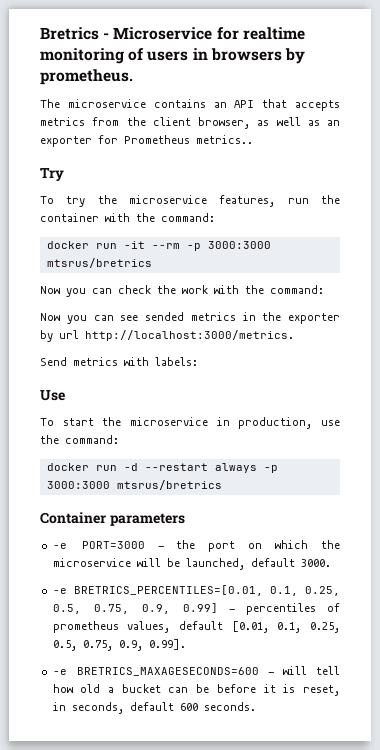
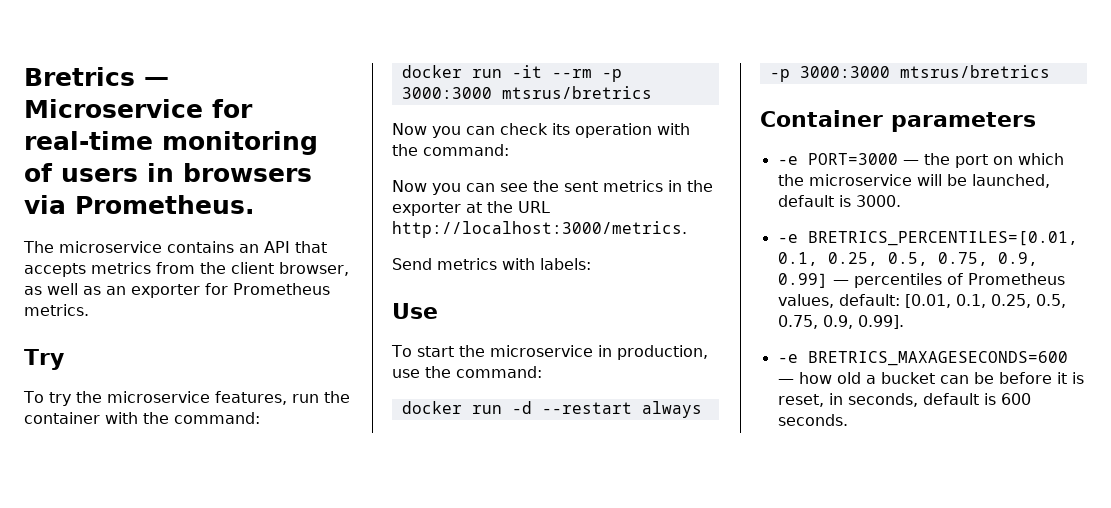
- Bretrics - Microservice for realtime monitoring of users in browsers by prometheus.
+ Bretrics — Microservice for real-time monitoring of users in browsers via Prometheus.
- The microservice contains an API that accepts metrics from the client browser, as well as an exporter for Prometheus metrics..
+ The microservice contains an API that accepts metrics from the client browser, as well as an exporter for Prometheus metrics.
- Now you can check the work with the command:
+ Now you can check its operation with the command:
- Now you can see sended metrics in the exporter by url http://localhost:3000/metrics.
+ Now you can see the sent metrics in the exporter at the URL http://localhost:3000/metrics.
- -e PORT=3000 - the port on which the microservice will be launched, default 3000.
+ -e PORT=3000 — the port on which the microservice will be launched, default is 3000.
- -e BRETRICS_PERCENTILES=[0.01, 0.1, 0.25, 0.5, 0.75, 0.9, 0.99] - percentiles of prometheus values, default [0.01, 0.1, 0.25, 0.5, 0.75, 0.9, 0.99].
+ -e BRETRICS_PERCENTILES=[0.01, 0.1, 0.25, 0.5, 0.75, 0.9, 0.99] — percentiles of Prometheus values, default: [0.01, 0.1, 0.25, 0.5, 0.75, 0.9, 0.99].
- -e BRETRICS_MAXAGESECONDS=600 - will tell how old a bucket can be before it is reset, in seconds, default 600 seconds.
+ -e BRETRICS_MAXAGESECONDS=600 — how old a bucket can be before it is reset, in seconds, default is 600 seconds.

